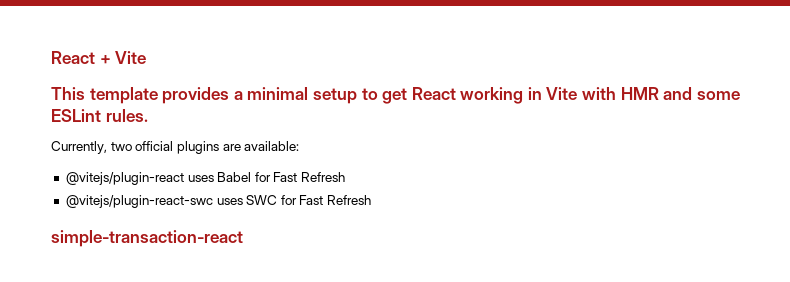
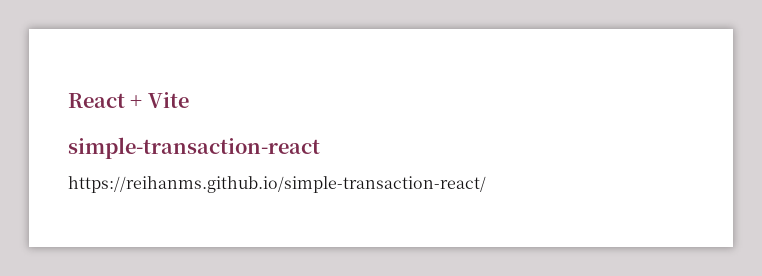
- This template provides a minimal setup to get React working in Vite with HMR and some ESLint rules.
- Currently, two official plugins are available:
- @vitejs/plugin-react uses Babel for Fast Refresh
- @vitejs/plugin-react-swc uses SWC for Fast Refresh
  simple-transaction-react
+ https://reihanms.github.io/simple-transaction-react/

